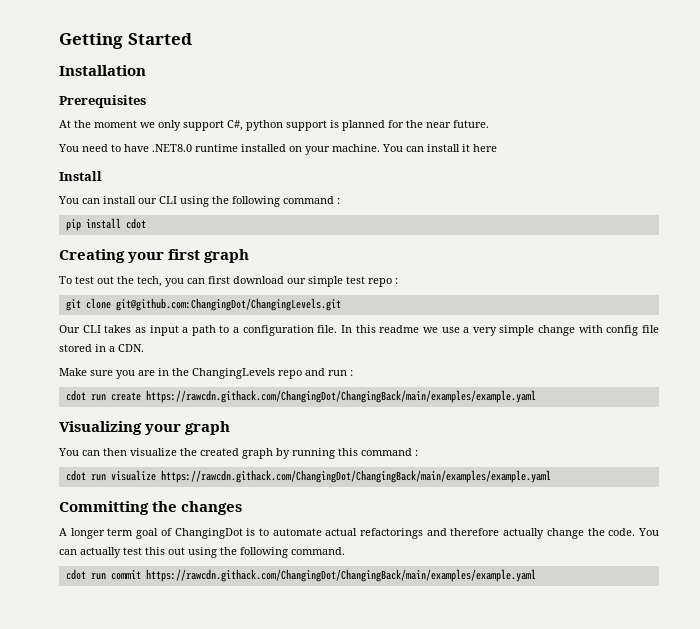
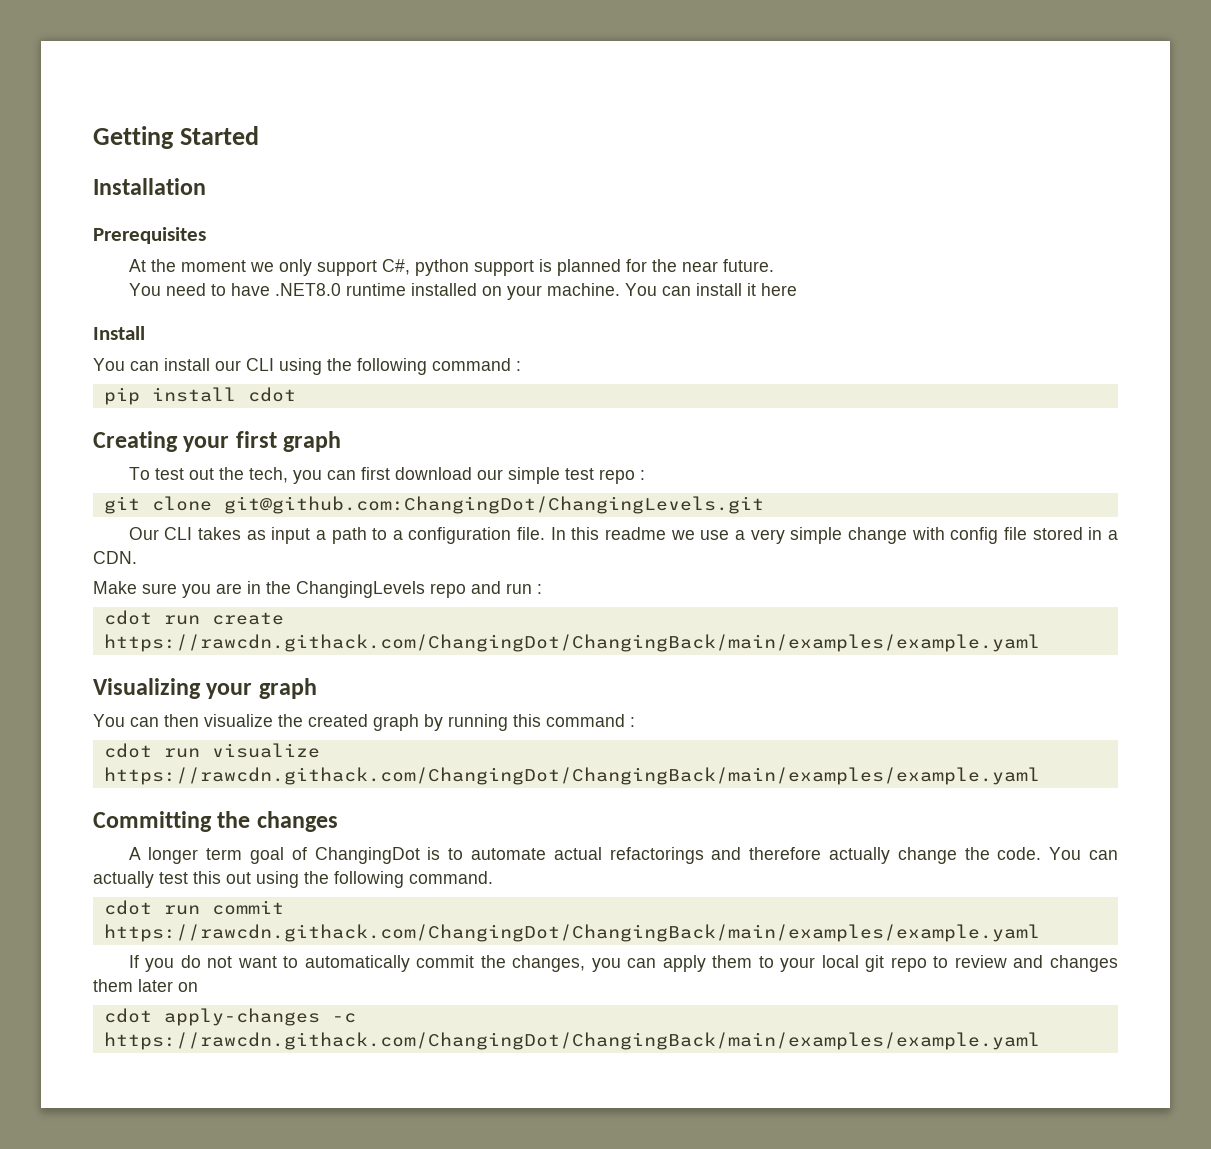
+ If you do not want to automatically commit the changes, you can apply them to your local git repo to review and changes them later on
+ cdot apply-changes -c https://rawcdn.githack.com/ChangingDot/ChangingBack/main/examples/example.yaml

